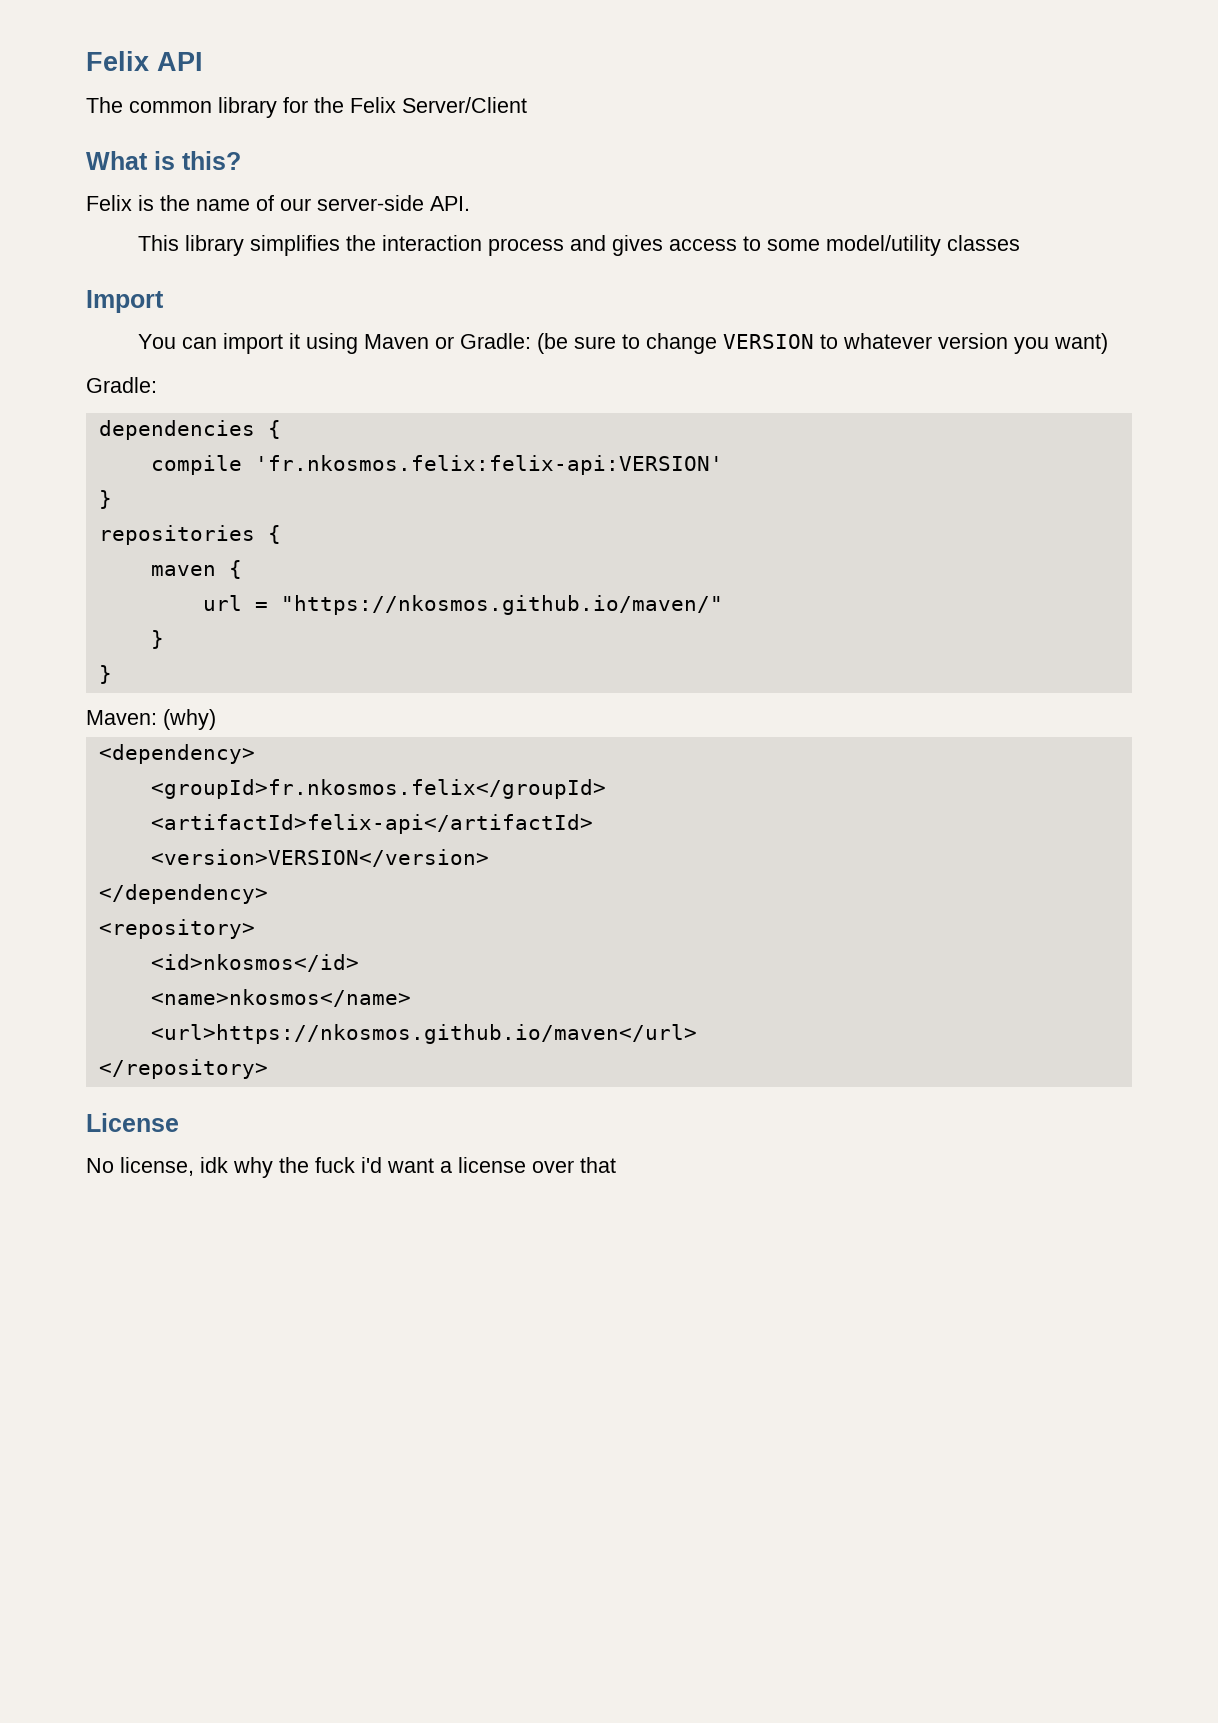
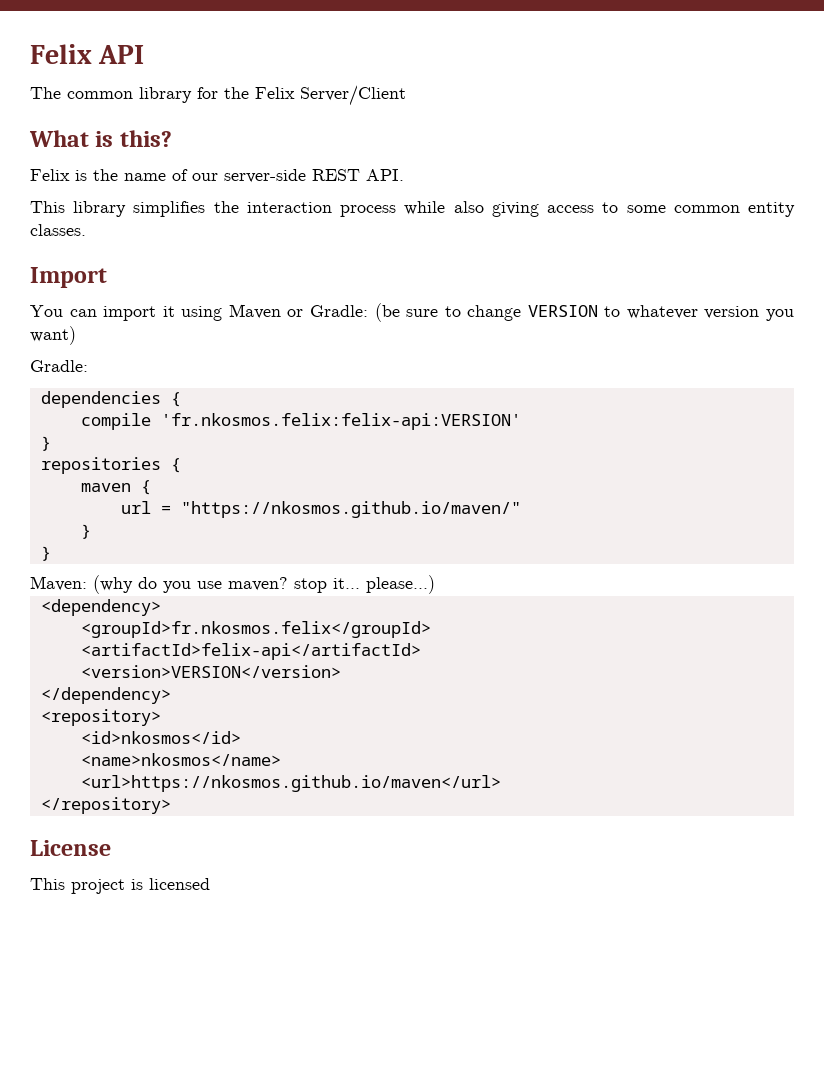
- Felix is the name of our server-side API.
+ Felix is the name of our server-side REST API.
- This library simplifies the interaction process and gives access to some model/utility classes
+ This library simplifies the interaction process while also giving access to some common entity classes.
- Maven: (why)
+ Maven: (why do you use maven? stop it... please...)
- No license, idk why the fuck i'd want a license over that
+ This project is licensed

